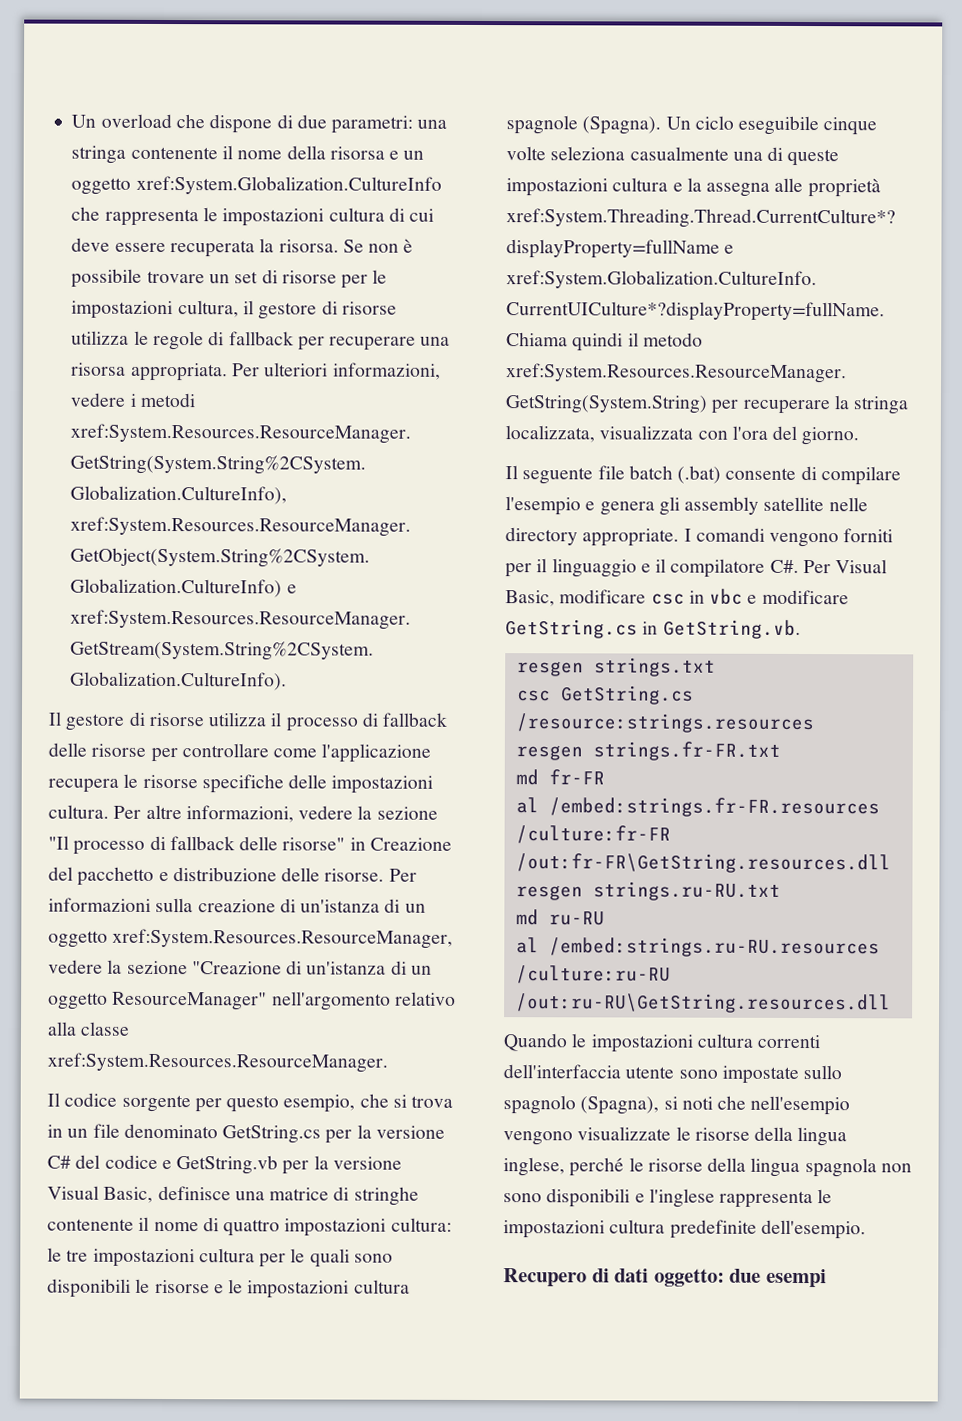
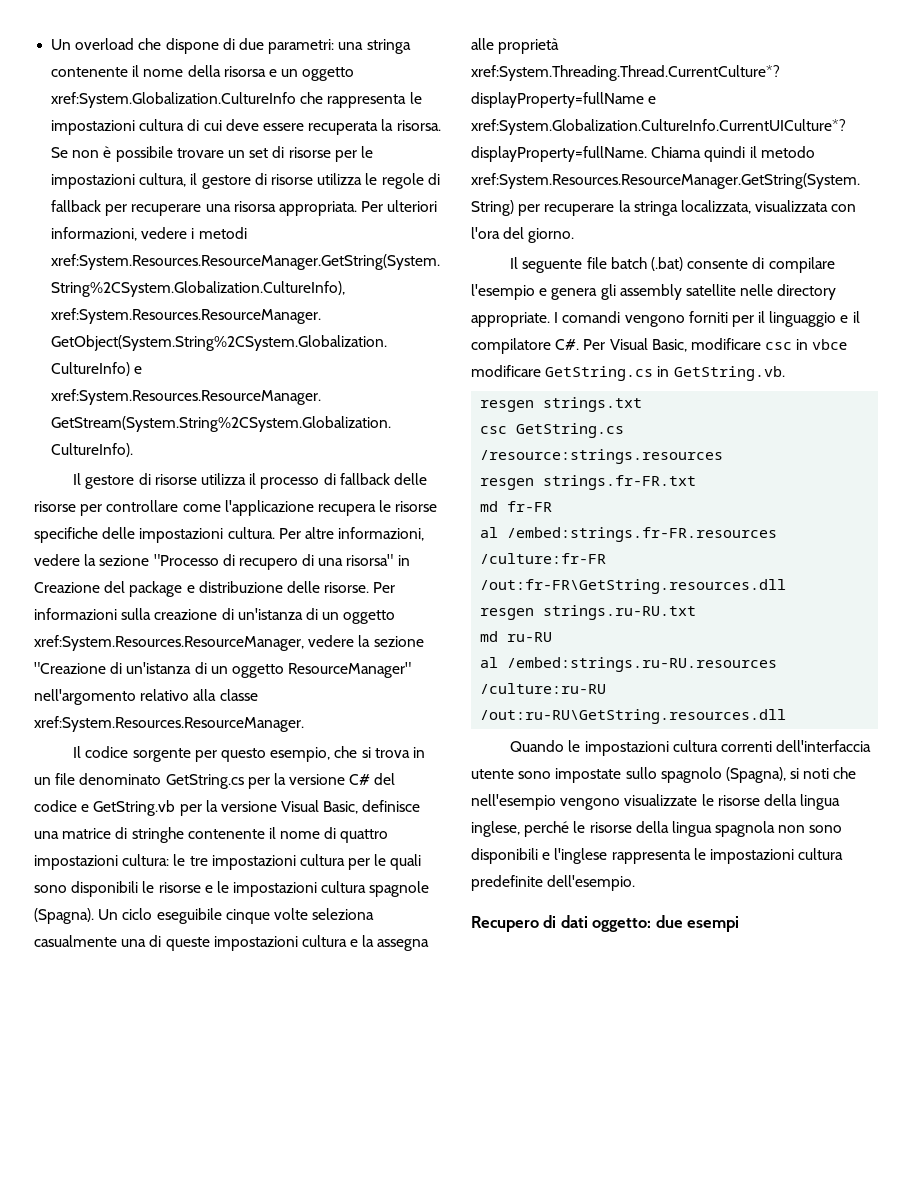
- Per altre informazioni, vedere la sezione "Il processo di fallback delle risorse" in Creazione del pacchetto e distribuzione delle risorse.
+ Per altre informazioni, vedere la sezione "Processo di recupero di una risorsa" in Creazione del package e distribuzione delle risorse.
- I comandi vengono forniti per il linguaggio e il compilatore C#. Per Visual Basic, modificare csc in vbc e modificare GetString.cs in GetString.vb.
+ I comandi vengono forniti per il linguaggio e il compilatore C#. Per Visual Basic, modificare csc in vbce modificare GetString.cs in GetString.vb.

